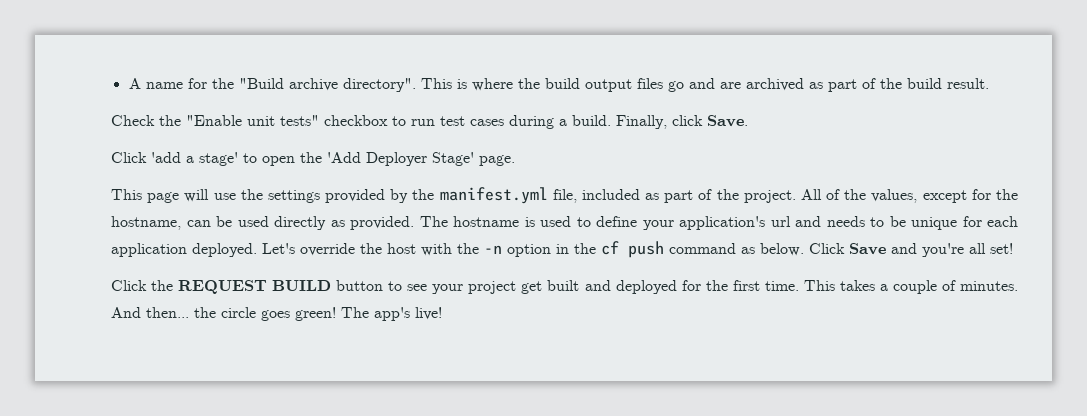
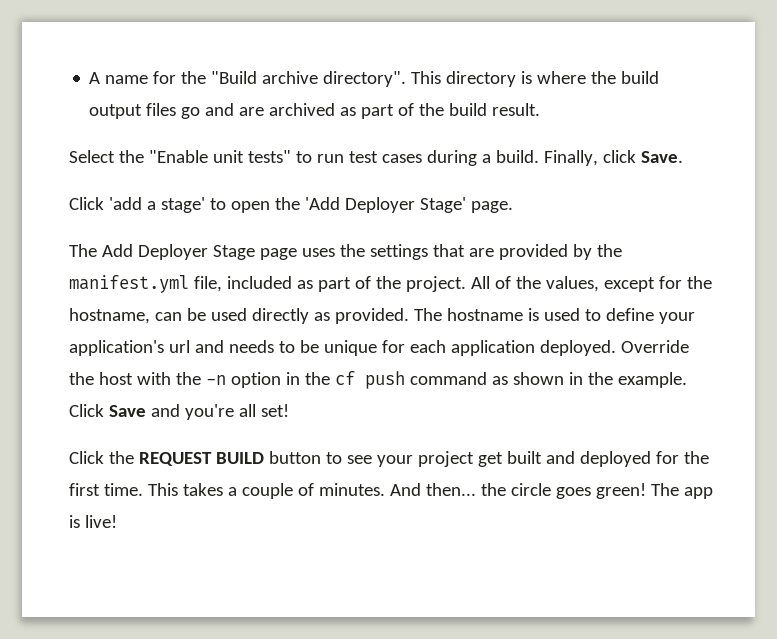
- This is where the build output files go and are archived as part of the build result.
+ This directory is where the build output files go and are archived as part of the build result.
- Check the "Enable unit tests" checkbox to run test cases during a build.
+ Select the "Enable unit tests" to run test cases during a build.
- This page will use the settings provided by the manifest.yml file, included as part of the project.
+ The Add Deployer Stage page uses the settings that are provided by the manifest.yml file, included as part of the project.
- Let's override the host with the -n option in the cf push command as below.
+ Override the host with the -n option in the cf push command as shown in the example.
- The app's live!
+ The app is live!

